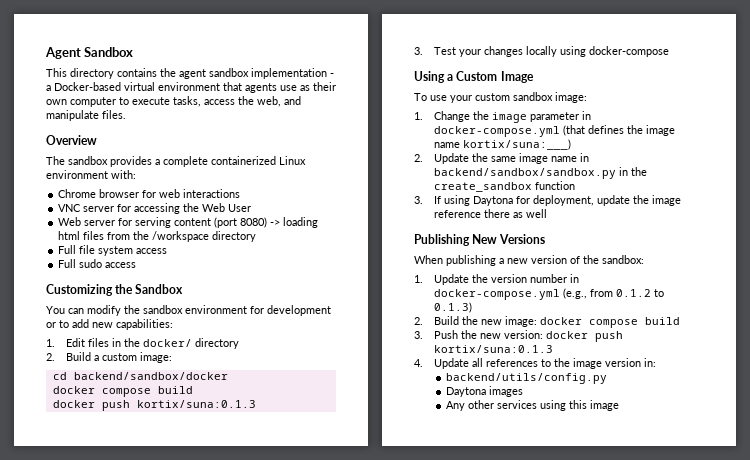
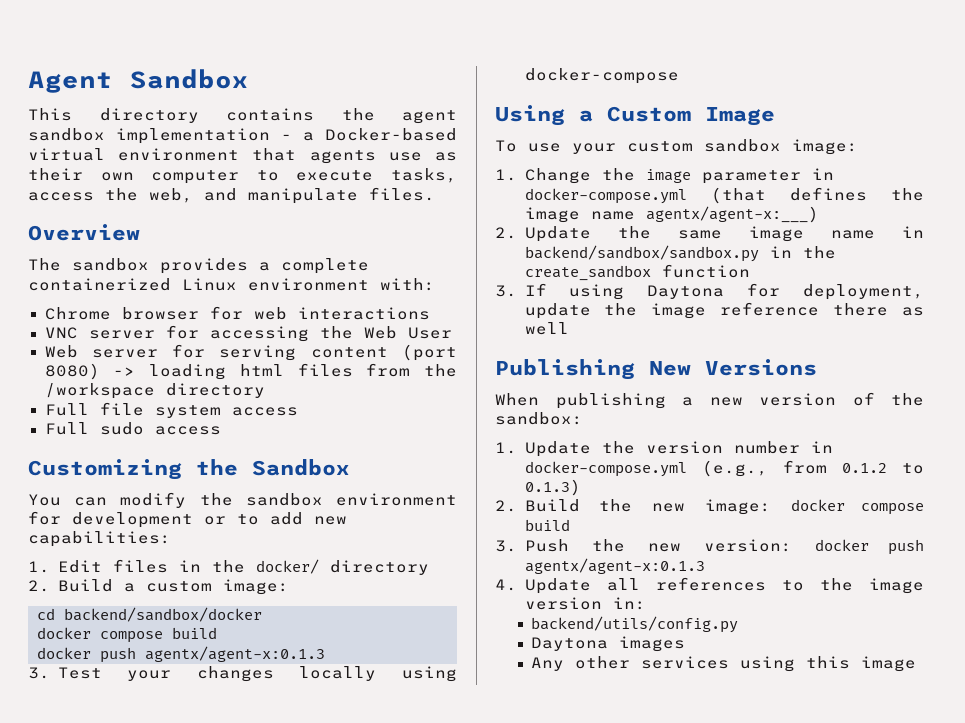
  cd backend/sandbox/docker
  docker compose build
- docker push kortix/suna:0.1.3
+ docker push agentx/agent-x:0.1.3
- 1. Change the image parameter in docker-compose.yml (that defines the image name kortix/suna:___)
+ 1. Change the image parameter in docker-compose.yml (that defines the image name agentx/agent-x:___)
- 3. Push the new version: docker push kortix/suna:0.1.3
+ 3. Push the new version: docker push agentx/agent-x:0.1.3

